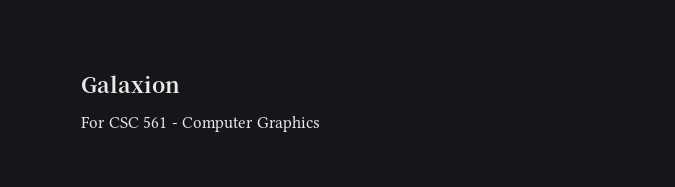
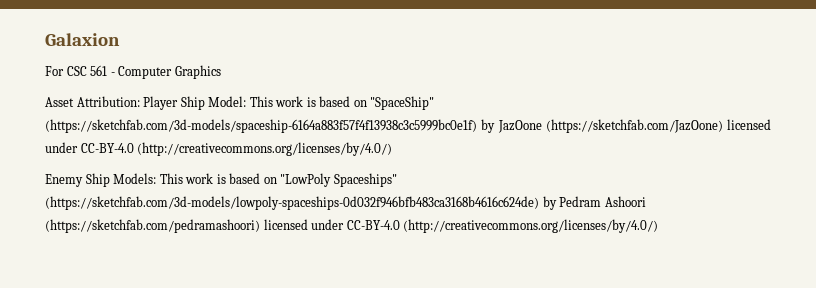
+ Asset Attribution: Player Ship Model: This work is based on "SpaceShip" (https://sketchfab.com/3d-models/spaceship-6164a883f57f4f13938c3c5999bc0e1f) by JazOone (https://sketchfab.com/JazOone) licensed under CC-BY-4.0 (http://creativecommons.org/licenses/by/4.0/)
+ Enemy Ship Models: This work is based on "LowPoly Spaceships" (https://sketchfab.com/3d-models/lowpoly-spaceships-0d032f946bfb483ca3168b4616c624de) by Pedram Ashoori (https://sketchfab.com/pedramashoori) licensed under CC-BY-4.0 (http://creativecommons.org/licenses/by/4.0/)

